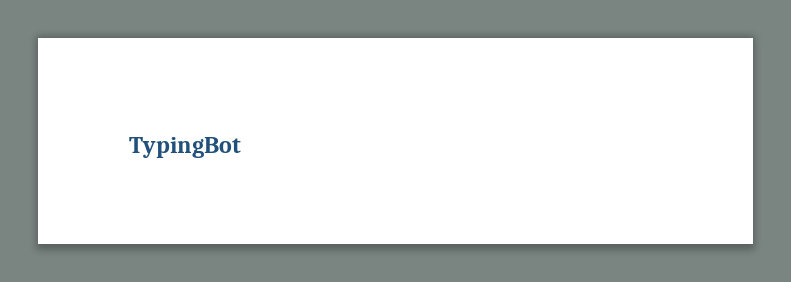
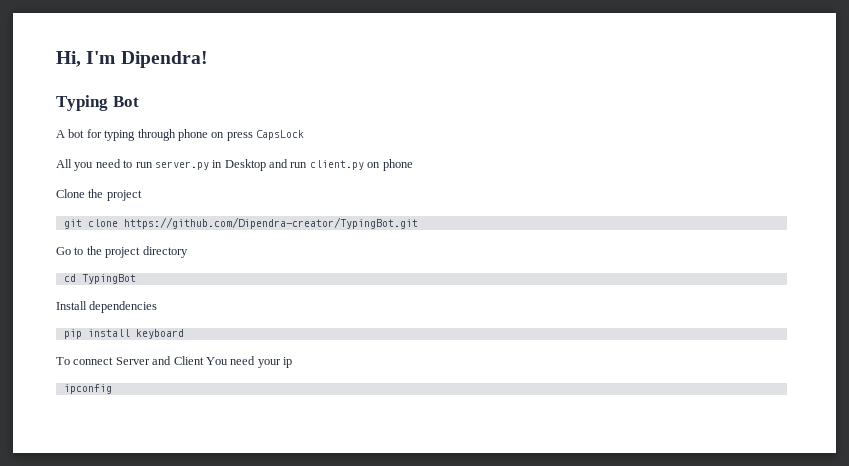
- TypingBot
+ Hi, I'm Dipendra!
+ Typing Bot
+ A bot for typing through phone on press CapsLock
+ All you need to run server.py in Desktop and run client.py on phone
+ Clone the project
+ git clone https://github.com/Dipendra-creator/TypingBot.git
+ Go to the project directory
+ cd TypingBot
+ Install dependencies
+ pip install keyboard
+ To connect Server and Client You need your ip
+ ipconfig

